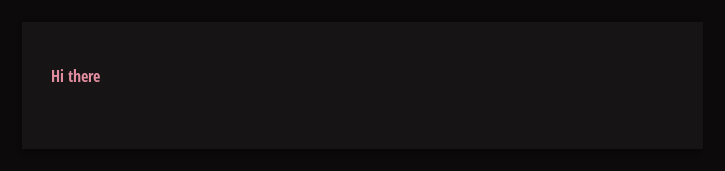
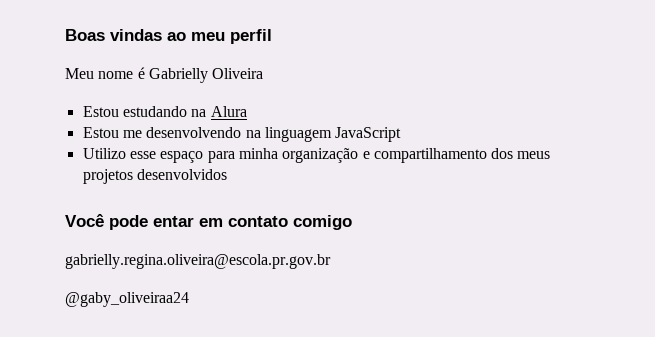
- Hi there
+ Boas vindas ao meu perfil
+ Meu nome é Gabrielly Oliveira
+ Estou estudando na Alura
+ Estou me desenvolvendo na linguagem JavaScript
+ Utilizo esse espaço para minha organização e compartilhamento dos meus projetos desenvolvidos
+ Você pode entar em contato comigo
+ gabrielly.regina.oliveira@escola.pr.gov.br
+ @gaby_oliveiraa24

